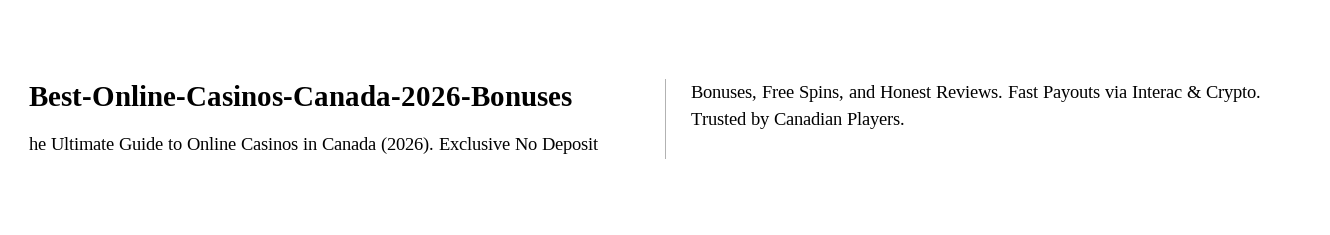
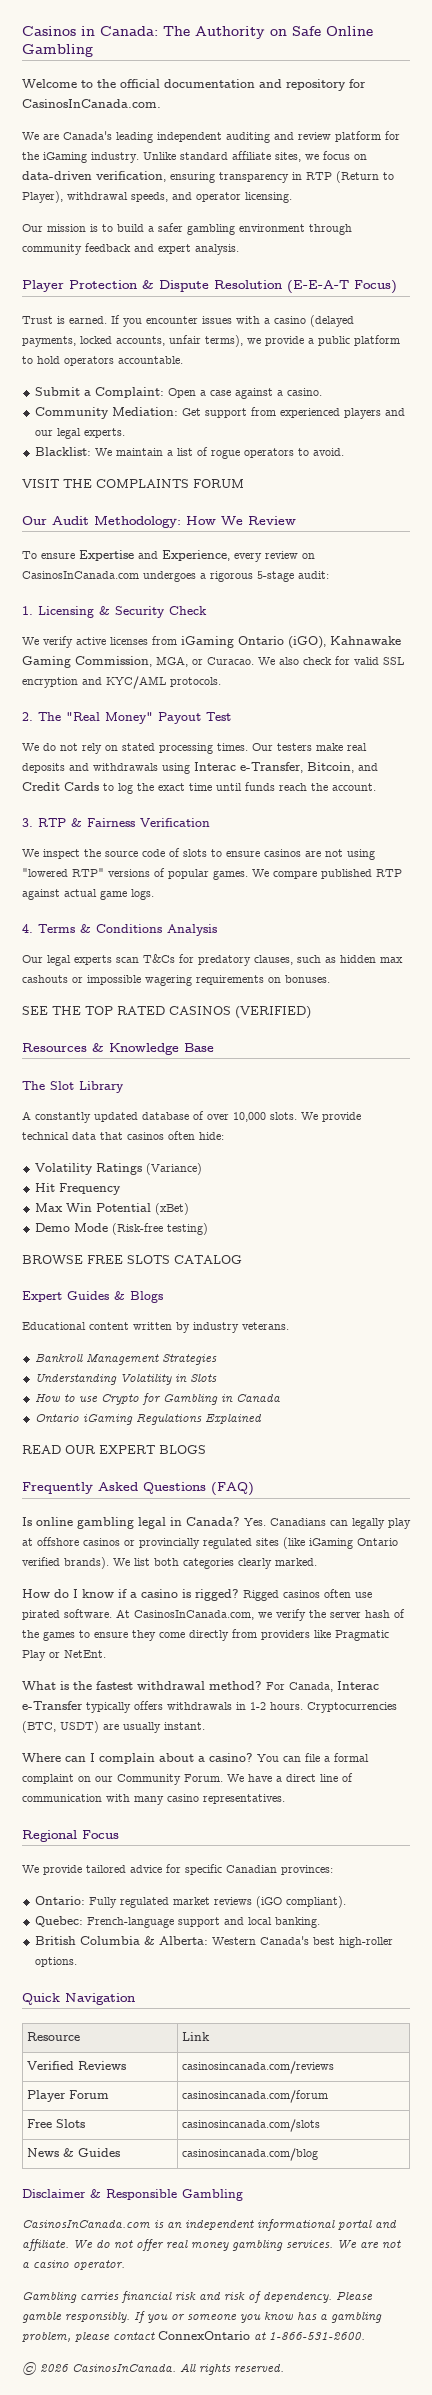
- Best-Online-Casinos-Canada-2026-Bonuses
- he Ultimate Guide to Online Casinos in Canada (2026). Exclusive No Deposit Bonuses, Free Spins, and Honest Reviews. Fast Payouts via Interac & Crypto. Trusted by Canadian Players.
+ Casinos in Canada: The Authority on Safe Online Gambling
+ Welcome to the official documentation and repository for CasinosInCanada.com.
+ We are Canada's leading independent auditing and review platform for the iGaming industry. Unlike standard affiliate sites, we focus on data-driven verification, ensuring transparency in RTP (Return to Player), withdrawal speeds, and operator licensing.
+ Our mission is to build a safer gambling environment through community feedback and expert analysis.
+ Player Protection & Dispute Resolution (E-E-A-T Focus)
+ Trust is earned. If you encounter issues with a casino (delayed payments, locked accounts, unfair terms), we provide a public platform to hold operators accountable.
+ Submit a Complaint: Open a case against a casino.
+ Community Mediation: Get support from experienced players and our legal experts.
+ Blacklist: We maintain a list of rogue operators to avoid.
+ VISIT THE COMPLAINTS FORUM
+ Our Audit Methodology: How We Review
+ To ensure Expertise and Experience, every review on CasinosInCanada.com undergoes a rigorous 5-stage audit:
+ 1. Licensing & Security Check
+ We verify active licenses from iGaming Ontario (iGO), Kahnawake Gaming Commission, MGA, or Curacao. We also check for valid SSL encryption and KYC/AML protocols.
+ 2. The "Real Money" Payout Test
+ We do not rely on stated processing times. Our testers make real deposits and withdrawals using Interac e-Transfer, Bitcoin, and Credit Cards to log the exact time until funds reach the account.
+ 3. RTP & Fairness Verification
+ We inspect the source code of slots to ensure casinos are not using "lowered RTP" versions of popular games. We compare published RTP against actual game logs.
+ 4. Terms & Conditions Analysis
+ Our legal experts scan T&Cs for predatory clauses, such as hidden max cashouts or impossible wagering requirements on bonuses.
+ SEE THE TOP RATED CASINOS (VERIFIED)
+ Resources & Knowledge Base
+ The Slot Library
+ A constantly updated database of over 10,000 slots. We provide technical data that casinos often hide:
+ Volatility Ratings (Variance)
+ Hit Frequency
+ Max Win Potential (xBet)
+ Demo Mode (Risk-free testing)
+ BROWSE FREE SLOTS CATALOG
+ Expert Guides & Blogs
+ Educational content written by industry veterans.
+ Bankroll Management Strategies
+ Understanding Volatility in Slots
+ How to use Crypto for Gambling in Canada
+ Ontario iGaming Regulations Explained
+ READ OUR EXPERT BLOGS
+ Frequently Asked Questions (FAQ)
+ Is online gambling legal in Canada? Yes. Canadians can legally play at offshore casinos or provincially regulated sites (like iGaming Ontario verified brands). We list both categories clearly marked.
+ How do I know if a casino is rigged? Rigged casinos often use pirated software. At CasinosInCanada.com, we verify the server hash of the games to ensure they come directly from providers like Pragmatic Play or NetEnt.
+ What is the fastest withdrawal method? For Canada, Interac e-Transfer typically offers withdrawals in 1-2 hours. Cryptocurrencies (BTC, USDT) are usually instant.
+ Where can I complain about a casino? You can file a formal complaint on our Community Forum. We have a direct line of communication with many casino representatives.
+ Regional Focus
+ We provide tailored advice for specific Canadian provinces:
+ Ontario: Fully regulated market reviews (iGO compliant).
+ Quebec: French-language support and local banking.
+ British Columbia & Alberta: Western Canada's best high-roller options.
+ Quick Navigation
+ Resource | Link
+ Verified Reviews | casinosincanada.com/reviews
+ Player Forum | casinosincanada.com/forum
+ Free Slots | casinosincanada.com/slots
+ News & Guides | casinosincanada.com/blog
+ Disclaimer & Responsible Gambling
+ CasinosInCanada.com is an independent informational portal and affiliate. We do not offer real money gambling services. We are not a casino operator.
+ Gambling carries financial risk and risk of dependency. Please gamble responsibly. If you or someone you know has a gambling problem, please contact ConnexOntario at 1-866-531-2600.
+ © 2026 CasinosInCanada. All rights reserved.

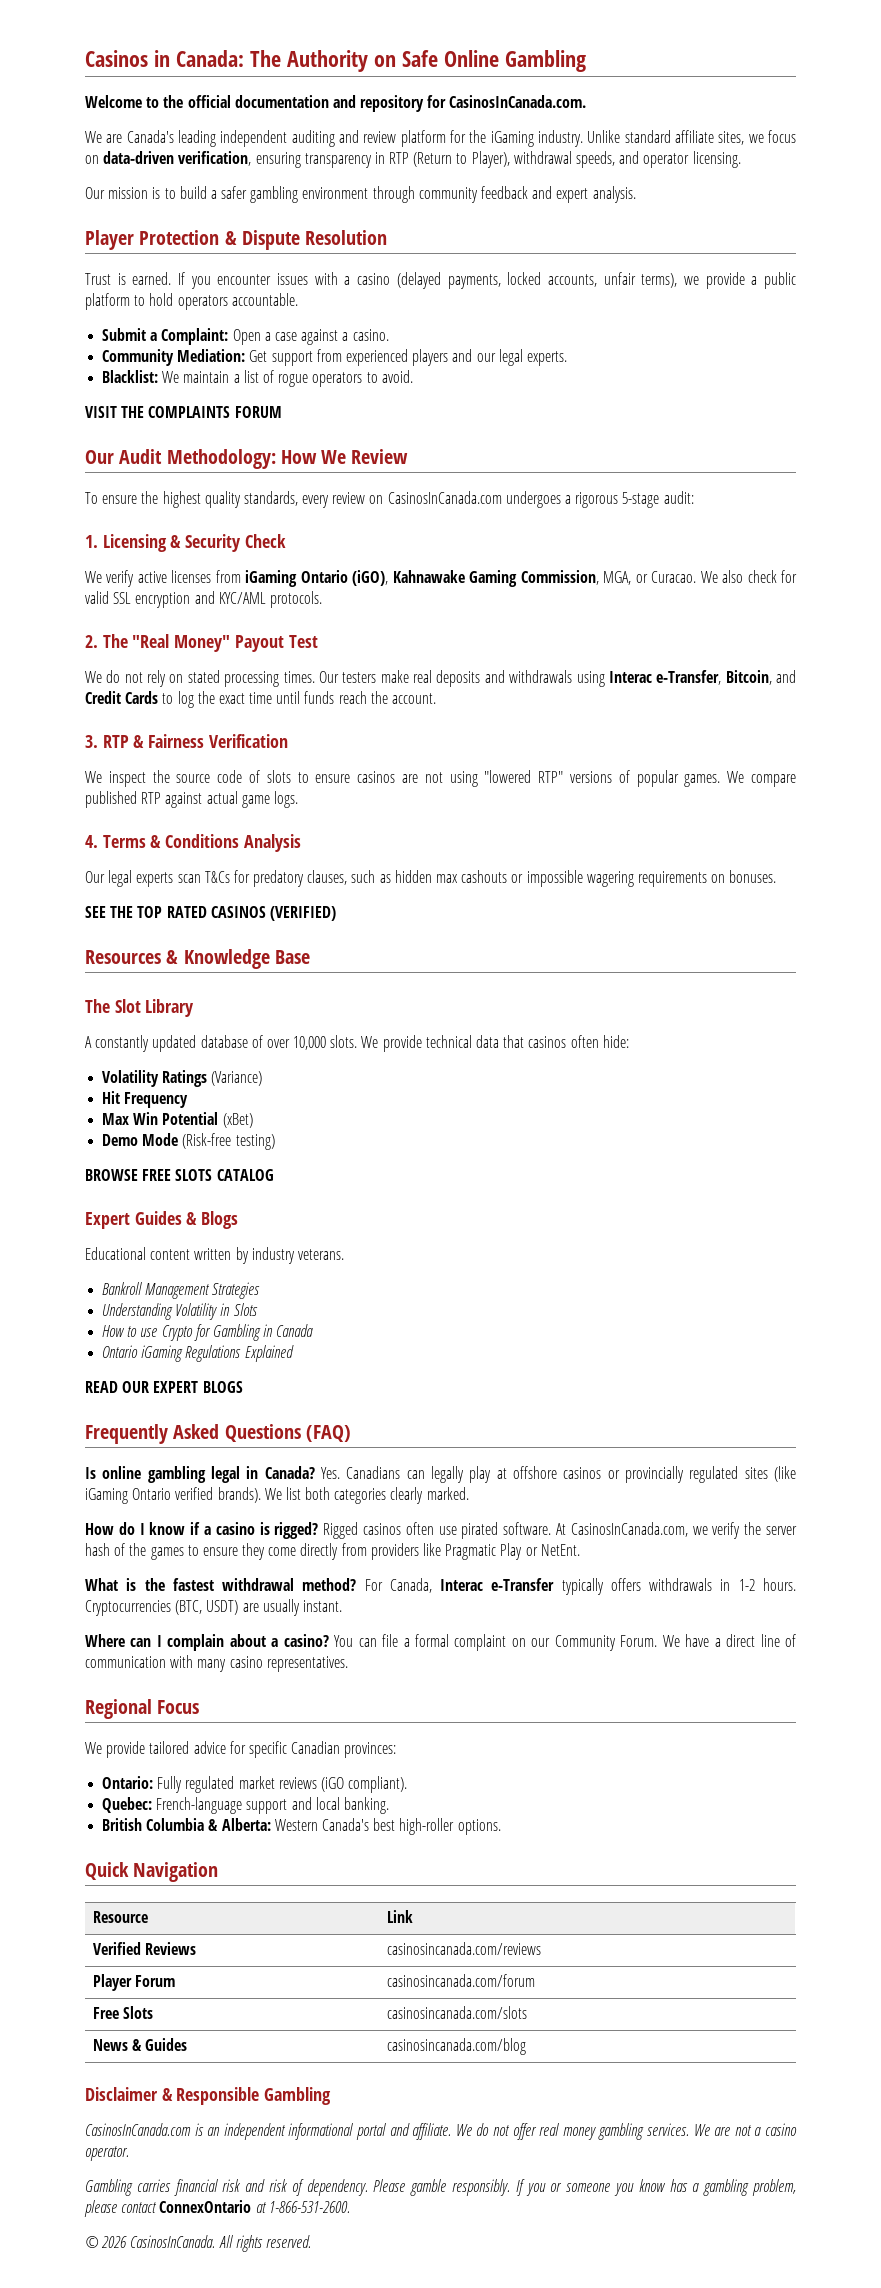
- Player Protection & Dispute Resolution (E-E-A-T Focus)
+ Player Protection & Dispute Resolution
- To ensure Expertise and Experience, every review on CasinosInCanada.com undergoes a rigorous 5-stage audit:
+ To ensure the highest quality standards, every review on CasinosInCanada.com undergoes a rigorous 5-stage audit:

